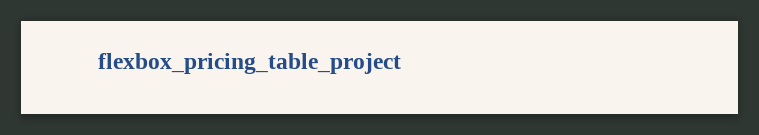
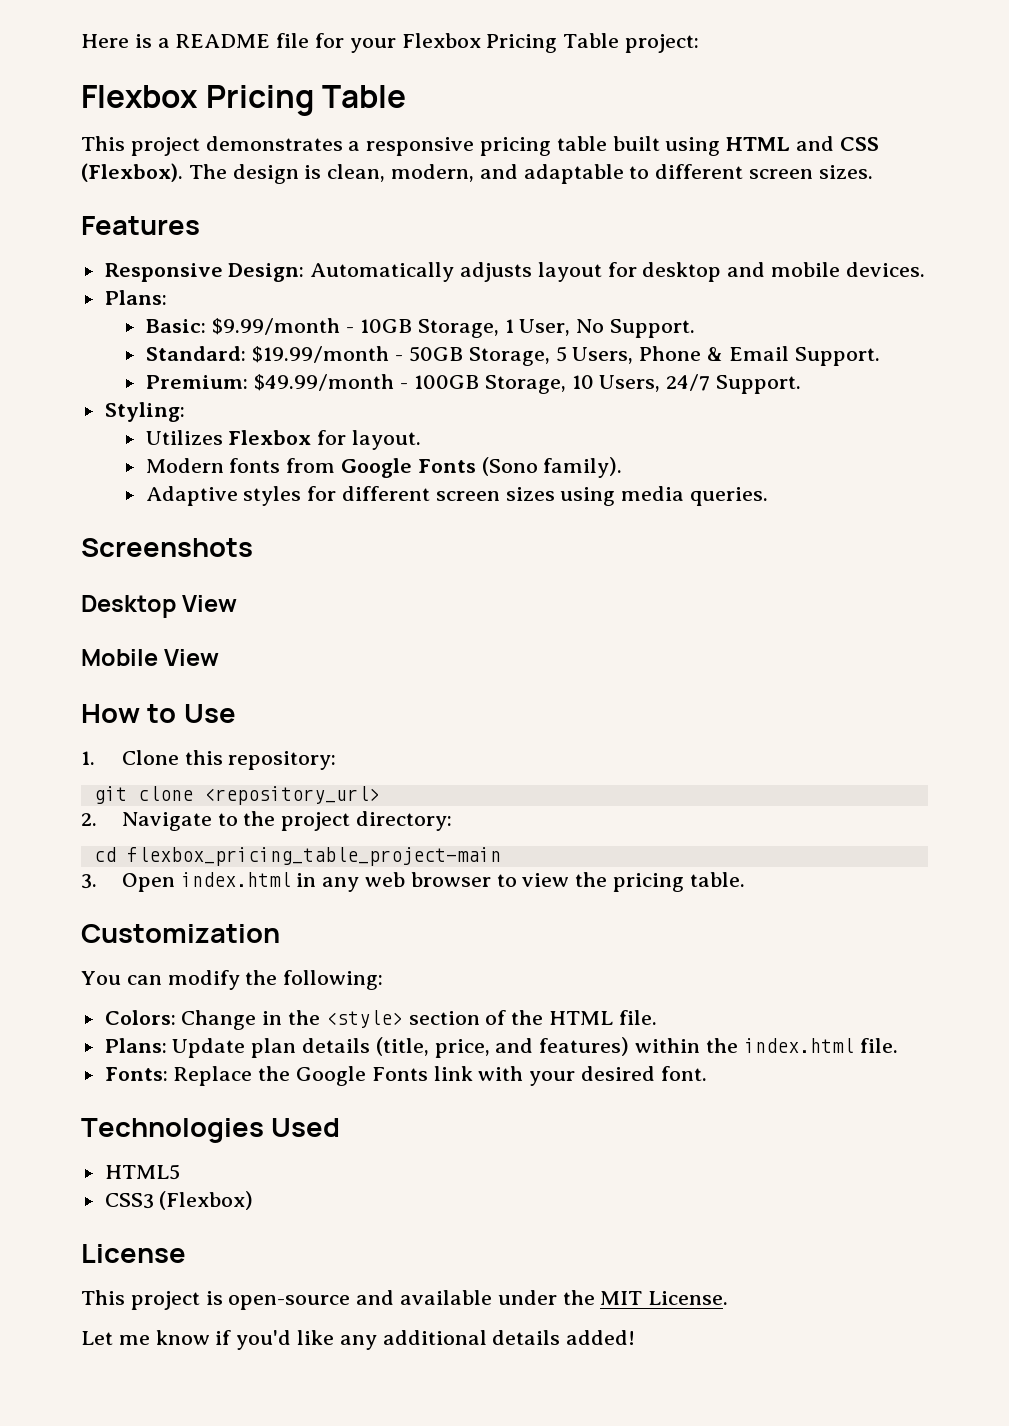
- flexbox_pricing_table_project
+ Here is a README file for your Flexbox Pricing Table project:
+ Flexbox Pricing Table
+ This project demonstrates a responsive pricing table built using HTML and CSS (Flexbox). The design is clean, modern, and adaptable to different screen sizes.
+ Features
+ Responsive Design: Automatically adjusts layout for desktop and mobile devices.
+ Plans:
+ Basic: $9.99/month - 10GB Storage, 1 User, No Support.
+ Standard: $19.99/month - 50GB Storage, 5 Users, Phone & Email Support.
+ Premium: $49.99/month - 100GB Storage, 10 Users, 24/7 Support.
+ Styling:
+ Utilizes Flexbox for layout.
+ Modern fonts from Google Fonts (Sono family).
+ Adaptive styles for different screen sizes using media queries.
+ Screenshots
+ Desktop View
+ Mobile View
+ How to Use
+ 1. Clone this repository:
+ git clone <repository_url>
+ 2. Navigate to the project directory:
+ cd flexbox_pricing_table_project-main
+ 3. Open index.html in any web browser to view the pricing table.
+ Customization
+ You can modify the following:
+ Colors: Change in the <style> section of the HTML file.
+ Plans: Update plan details (title, price, and features) within the index.html file.
+ Fonts: Replace the Google Fonts link with your desired font.
+ Technologies Used
+ HTML5
+ CSS3 (Flexbox)
+ License
+ This project is open-source and available under the MIT License.
+ Let me know if you'd like any additional details added!

